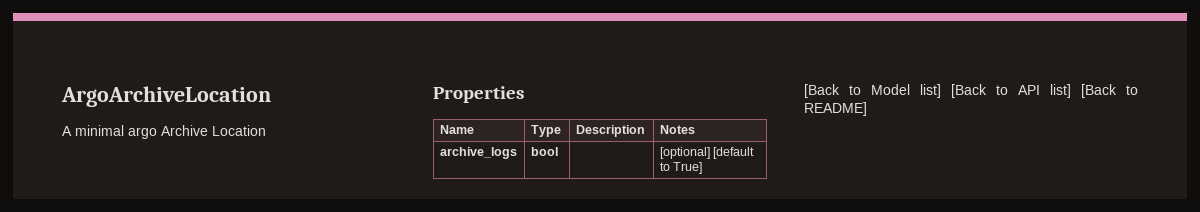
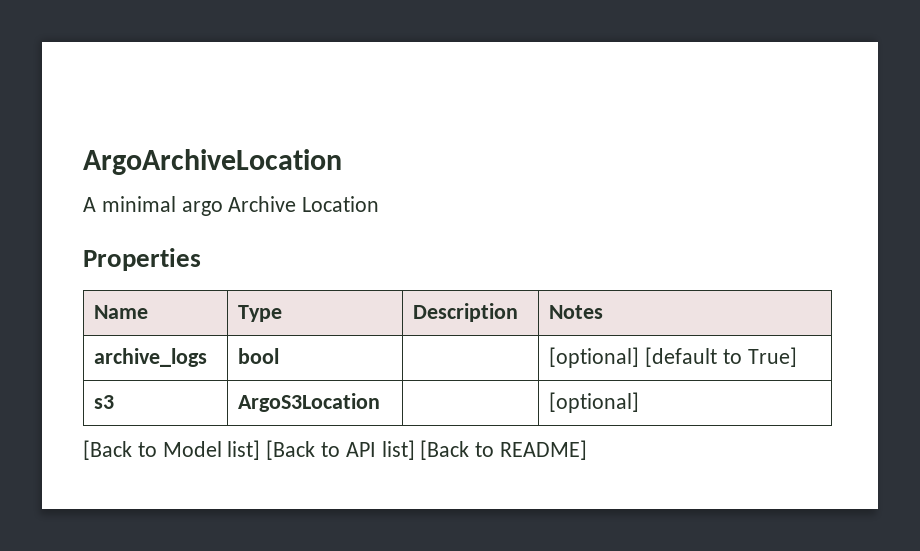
+ s3 | ArgoS3Location | | [optional]

